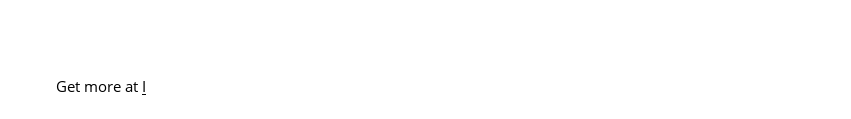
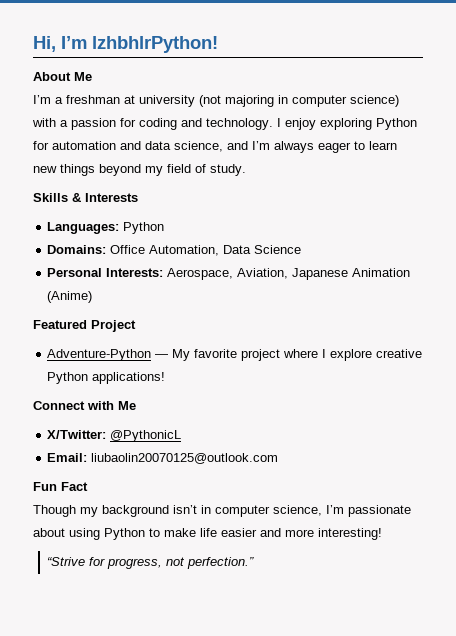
- Get more at I
+ Hi, I’m lzhbhlrPython!
+ About Me
+ I’m a freshman at university (not majoring in computer science) with a passion for coding and technology. I enjoy exploring Python for automation and data science, and I’m always eager to learn new things beyond my field of study.
+ Skills & Interests
+ Languages: Python
+ Domains: Office Automation, Data Science
+ Personal Interests: Aerospace, Aviation, Japanese Animation (Anime)
+ Featured Project
+ Adventure-Python — My favorite project where I explore creative Python applications!
+ Connect with Me
+ X/Twitter: @PythonicL
+ Email: liubaolin20070125@outlook.com
+ Fun Fact
+ Though my background isn’t in computer science, I’m passionate about using Python to make life easier and more interesting!
+ “Strive for progress, not perfection.”

